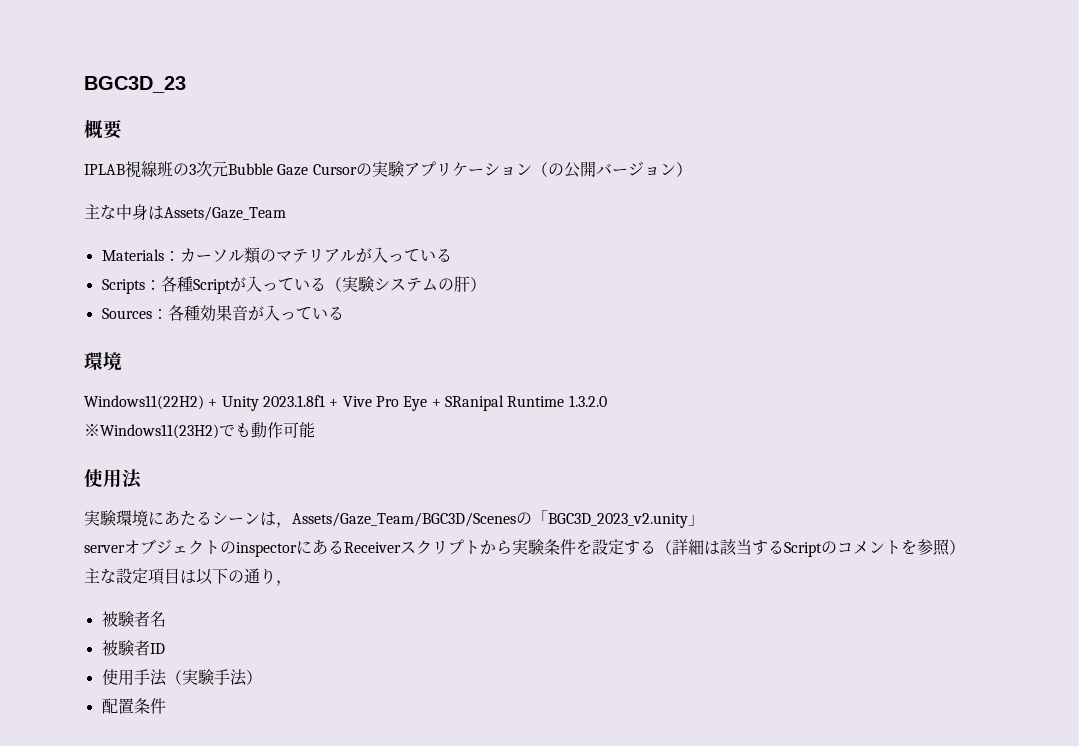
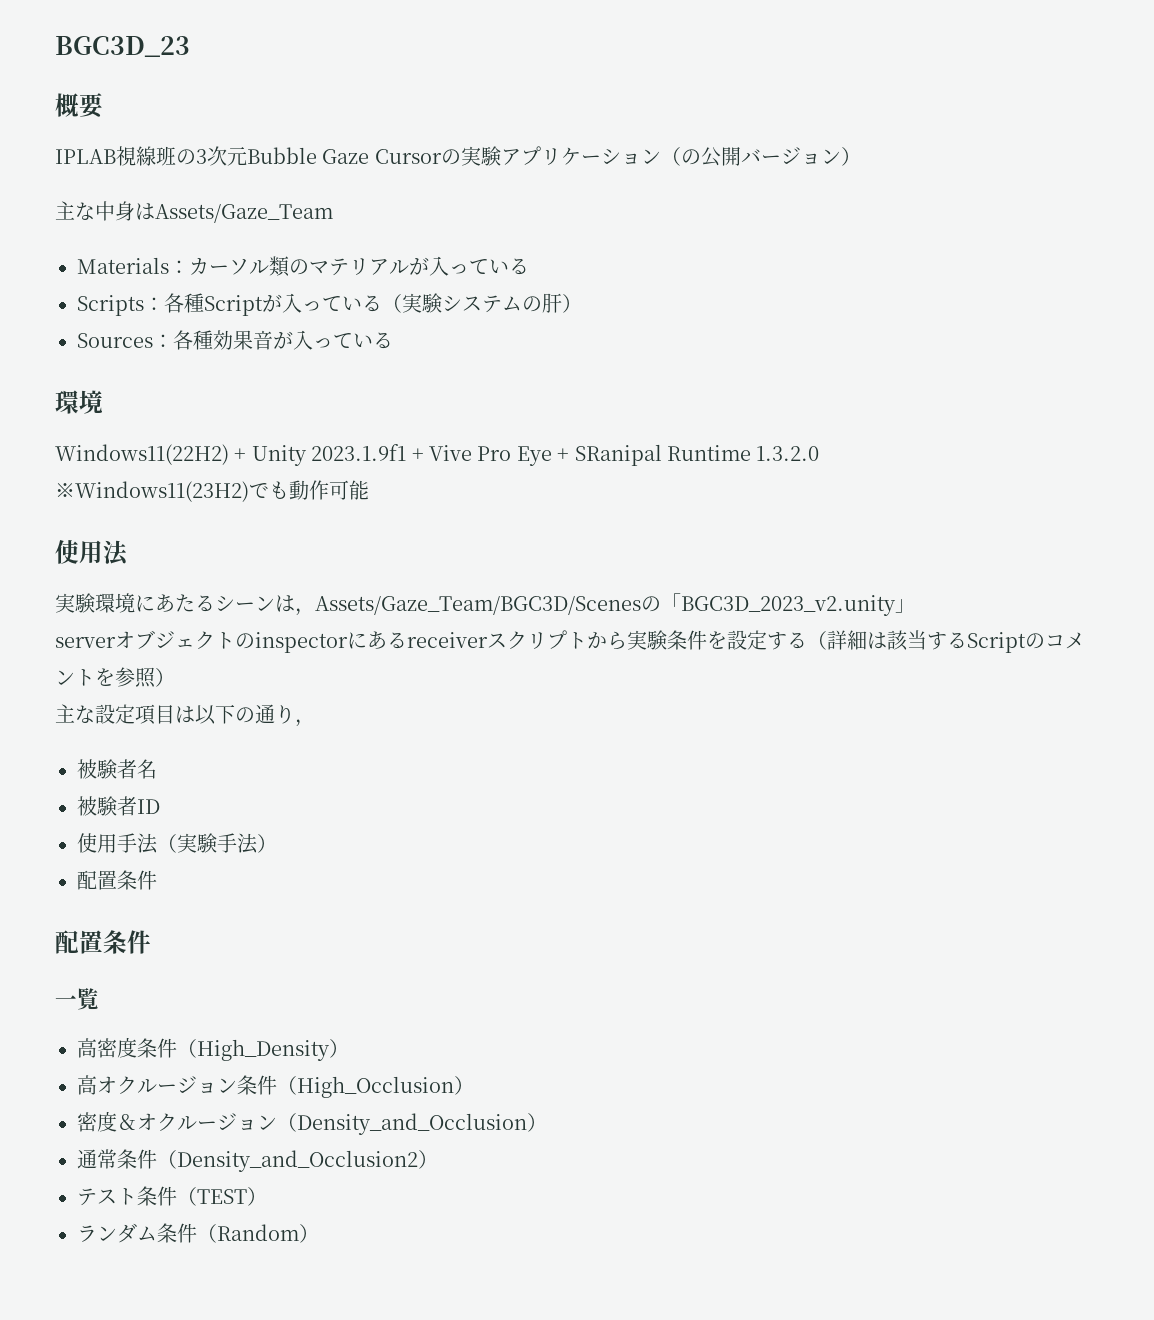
- Windows11(22H2) + Unity 2023.1.8f1 + Vive Pro Eye + SRanipal Runtime 1.3.2.0
+ Windows11(22H2) + Unity 2023.1.9f1 + Vive Pro Eye + SRanipal Runtime 1.3.2.0
- serverオブジェクトのinspectorにあるReceiverスクリプトから実験条件を設定する（詳細は該当するScriptのコメントを参照）
+ serverオブジェクトのinspectorにあるreceiverスクリプトから実験条件を設定する（詳細は該当するScriptのコメントを参照）
  使用手法（実験手法）
  配置条件
+ 配置条件
+ 一覧
+ 高密度条件（High_Density）
+ 高オクルージョン条件（High_Occlusion）
+ 密度＆オクルージョン（Density_and_Occlusion）
+ 通常条件（Density_and_Occlusion2）
+ テスト条件（TEST）
+ ランダム条件（Random）

